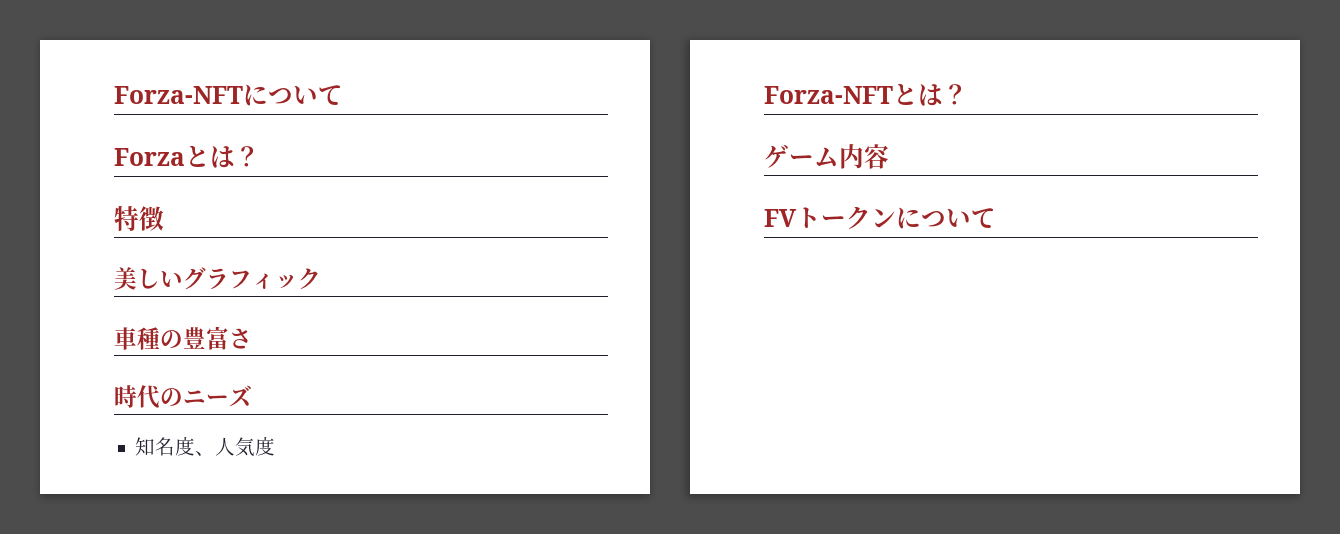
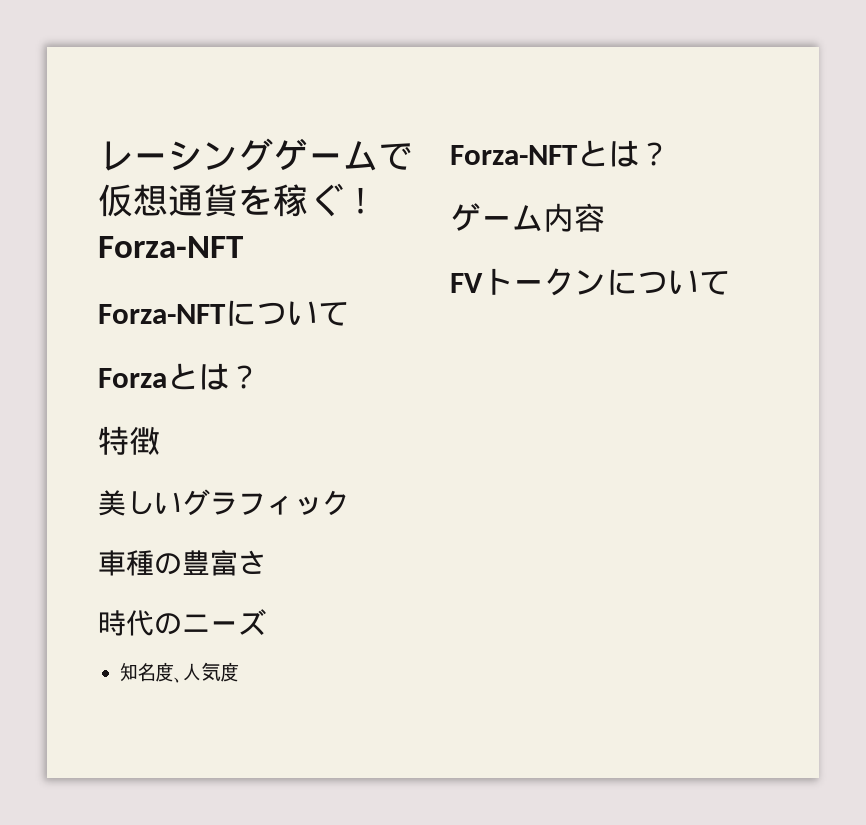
+ レーシングゲームで仮想通貨を稼ぐ！Forza-NFT

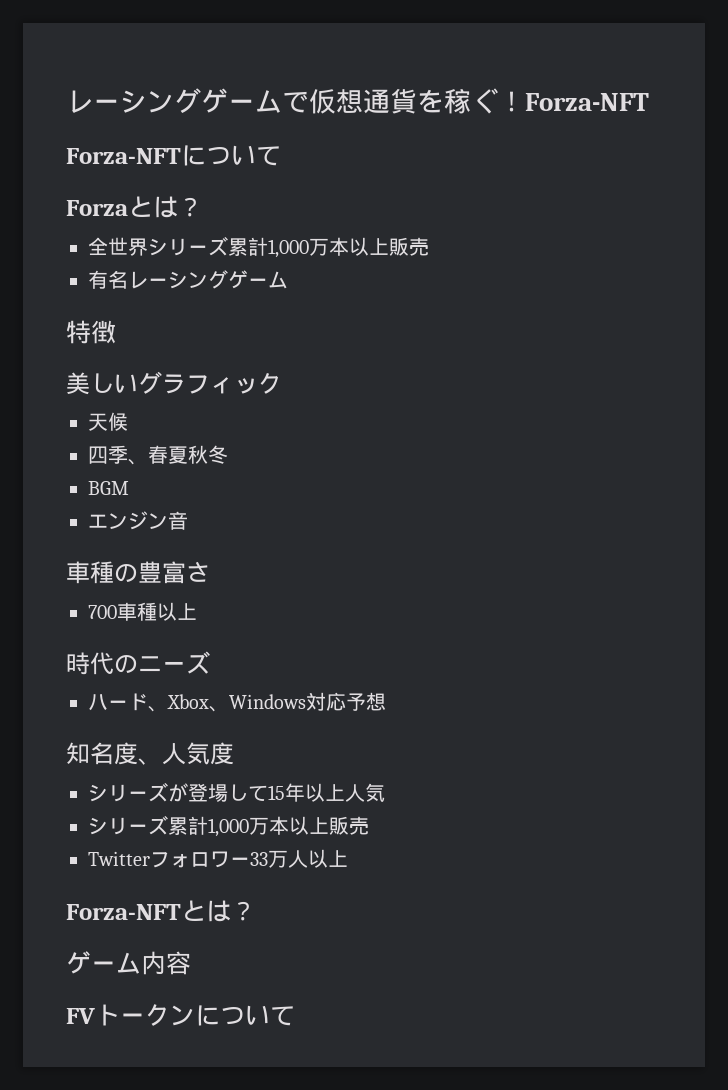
+ 全世界シリーズ累計1,000万本以上販売
+ 有名レーシングゲーム
+ 天候
+ 四季、春夏秋冬
+ BGM
+ エンジン音
+ 700車種以上
+ ハード、Xbox、Windows対応予想
  知名度、人気度
+ シリーズが登場して15年以上人気
+ シリーズ累計1,000万本以上販売
+ Twitterフォロワー33万人以上

